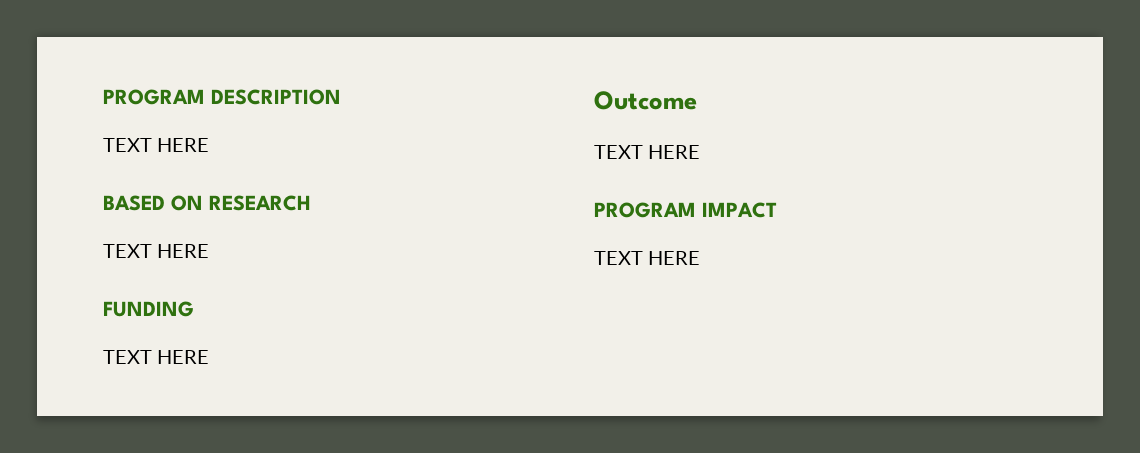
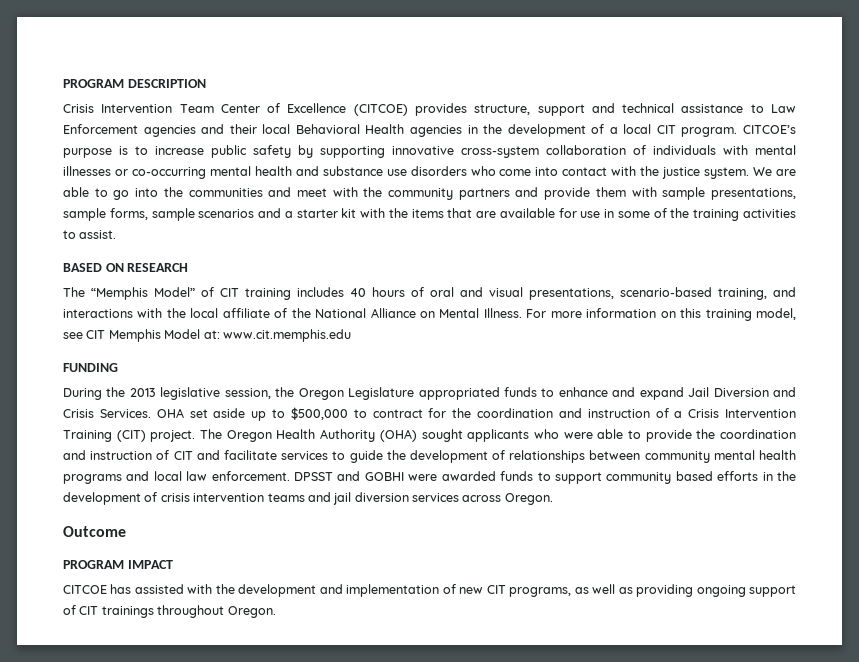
  PROGRAM DESCRIPTION
- TEXT HERE
+ Crisis Intervention Team Center of Excellence (CITCOE) provides structure, support and technical assistance to Law Enforcement agencies and their local Behavioral Health agencies in the development of a local CIT program. CITCOE’s purpose is to increase public safety by supporting innovative cross-system collaboration of individuals with mental illnesses or co-occurring mental health and substance use disorders who come into contact with the justice system. We are able to go into the communities and meet with the community partners and provide them with sample presentations, sample forms, sample scenarios and a starter kit with the items that are available for use in some of the training activities to assist.
  BASED ON RESEARCH
- TEXT HERE
+ The “Memphis Model” of CIT training includes 40 hours of oral and visual presentations, scenario-based training, and interactions with the local affiliate of the National Alliance on Mental Illness. For more information on this training model, see CIT Memphis Model at: www.cit.memphis.edu
  FUNDING
- TEXT HERE
+ During the 2013 legislative session, the Oregon Legislature appropriated funds to enhance and expand Jail Diversion and Crisis Services. OHA set aside up to $500,000 to contract for the coordination and instruction of a Crisis Intervention Training (CIT) project. The Oregon Health Authority (OHA) sought applicants who were able to provide the coordination and instruction of CIT and facilitate services to guide the development of relationships between community mental health programs and local law enforcement. DPSST and GOBHI were awarded funds to support community based efforts in the development of crisis intervention teams and jail diversion services across Oregon.
  Outcome
- TEXT HERE
  PROGRAM IMPACT
- TEXT HERE
+ CITCOE has assisted with the development and implementation of new CIT programs, as well as providing ongoing support of CIT trainings throughout Oregon.

